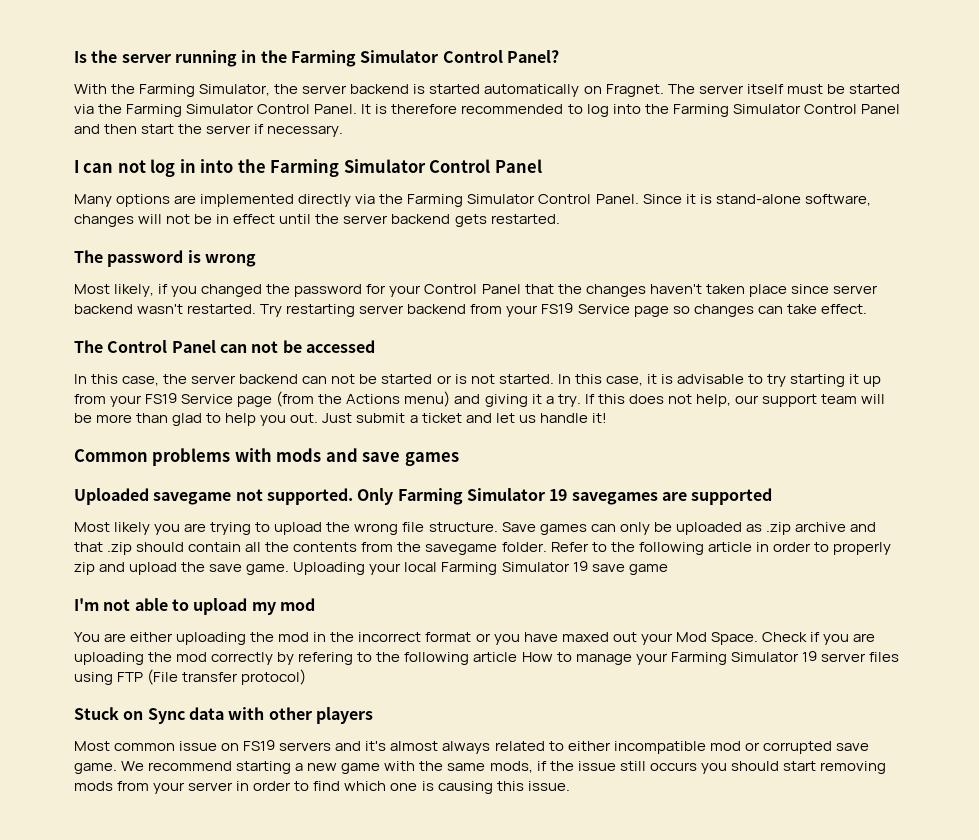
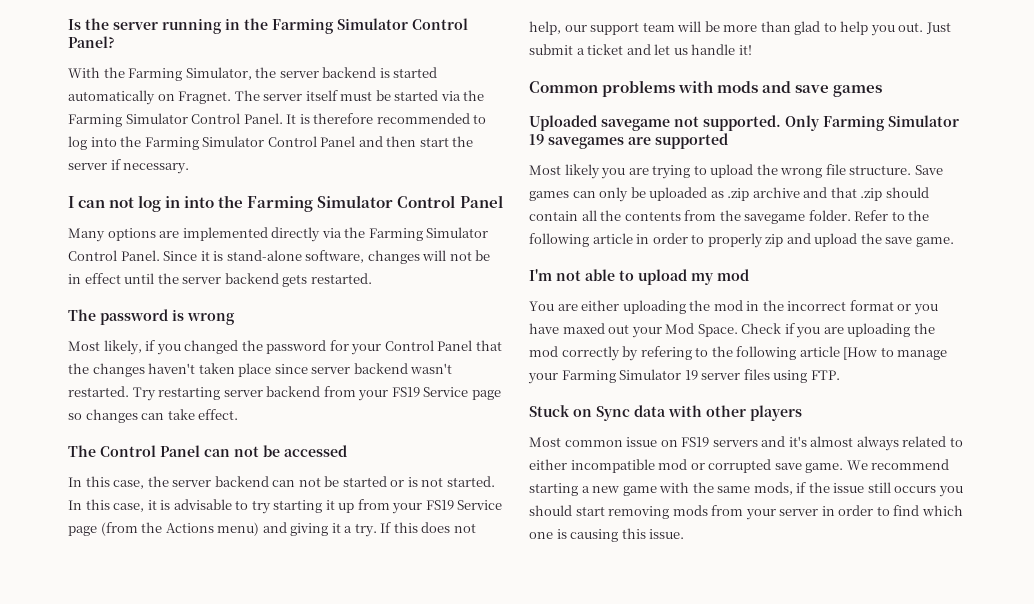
- Uploading your local Farming Simulator 19 save game
- Check if you are uploading the mod correctly by refering to the following article How to manage your Farming Simulator 19 server files using FTP (File transfer protocol)
+ Check if you are uploading the mod correctly by refering to the following article [How to manage your Farming Simulator 19 server files using FTP.

